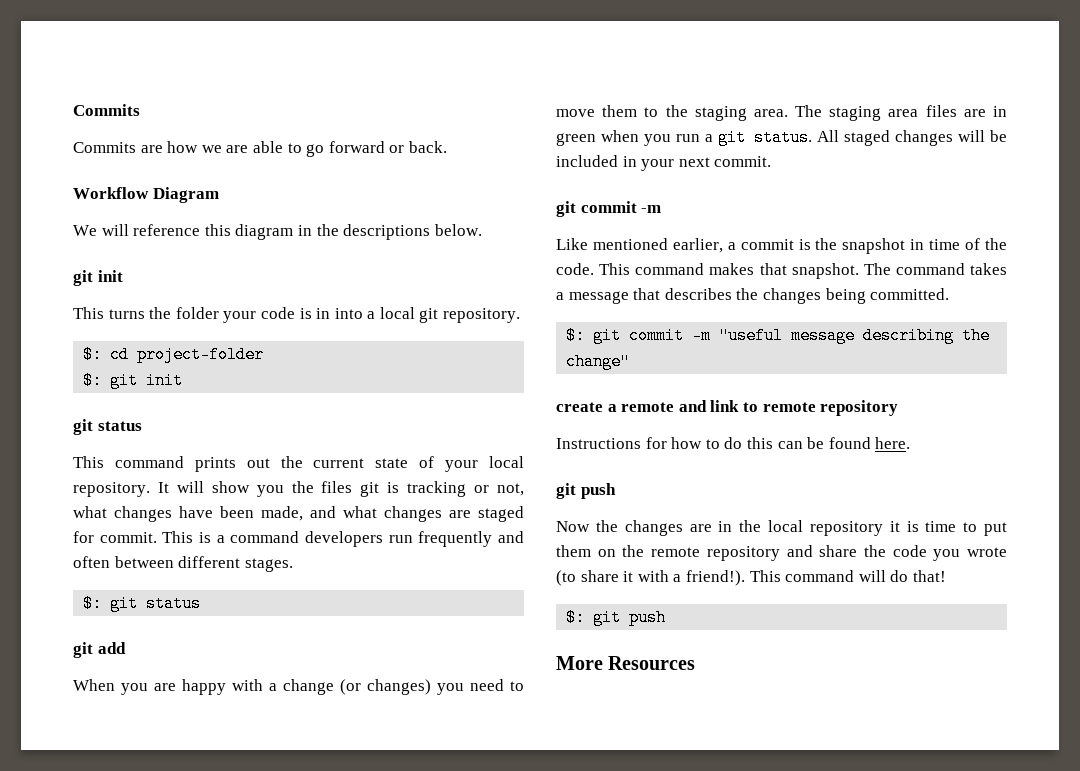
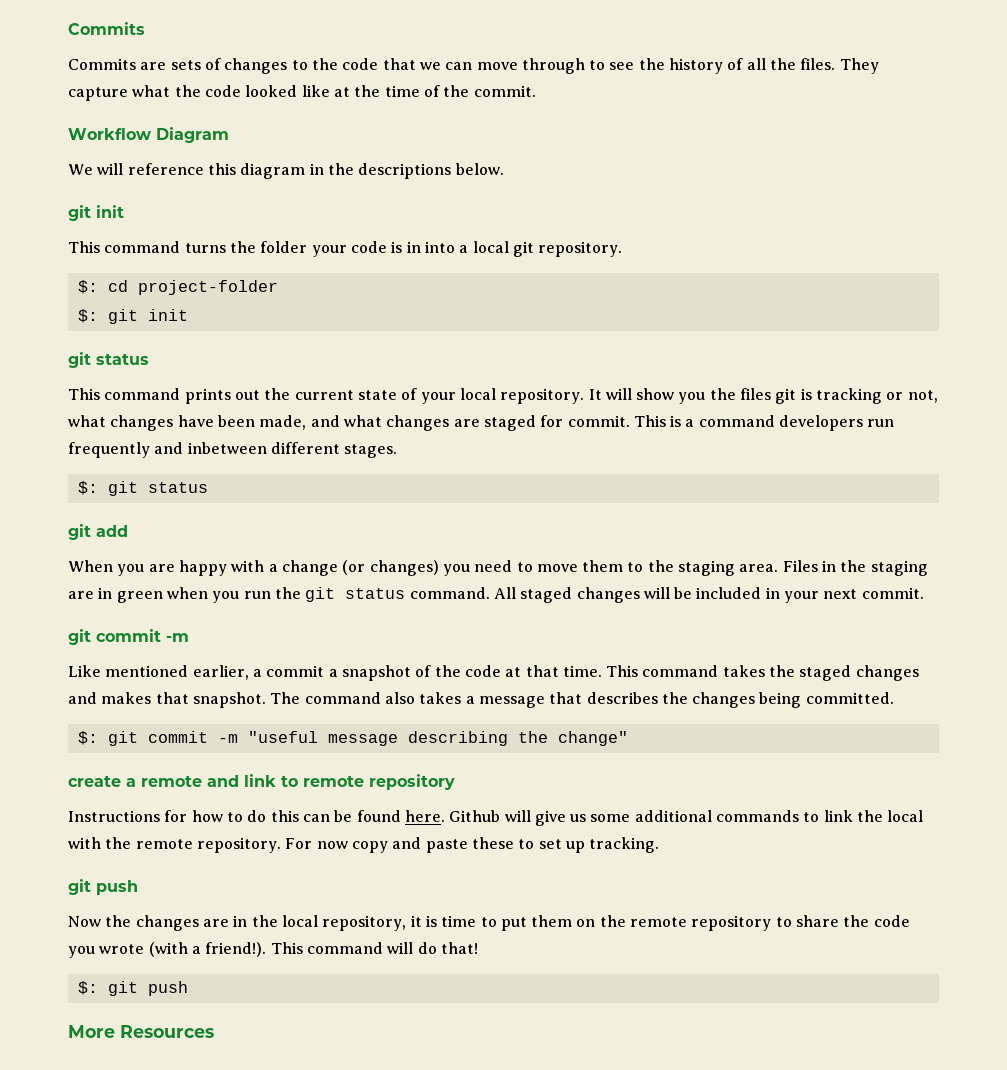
- Commits are how we are able to go forward or back.
+ Commits are sets of changes to the code that we can move through to see the history of all the files. They capture what the code looked like at the time of the commit.
- This turns the folder your code is in into a local git repository.
+ This command turns the folder your code is in into a local git repository.
- This is a command developers run frequently and often between different stages.
+ This is a command developers run frequently and inbetween different stages.
- The staging area files are in green when you run a git status.
+ Files in the staging are in green when you run the git status command.
- Like mentioned earlier, a commit is the snapshot in time of the code. This command makes that snapshot.
+ Like mentioned earlier, a commit a snapshot of the code at that time. This command takes the staged changes and makes that snapshot.
- The command takes a message that describes the changes being committed.
+ The command also takes a message that describes the changes being committed.
+ Github will give us some additional commands to link the local with the remote repository. For now copy and paste these to set up tracking.
- Now the changes are in the local repository it is time to put them on the remote repository and share the code you wrote (to share it with a friend!).
+ Now the changes are in the local repository, it is time to put them on the remote repository to share the code you wrote (with a friend!).

